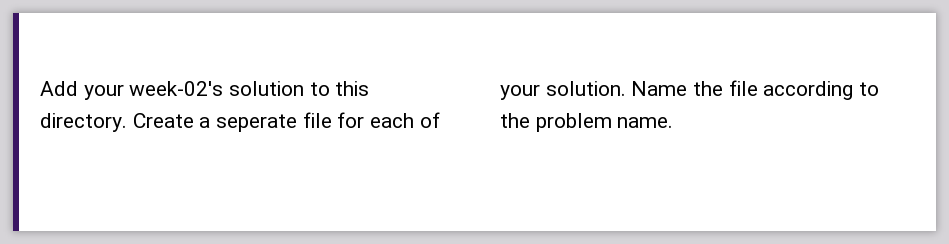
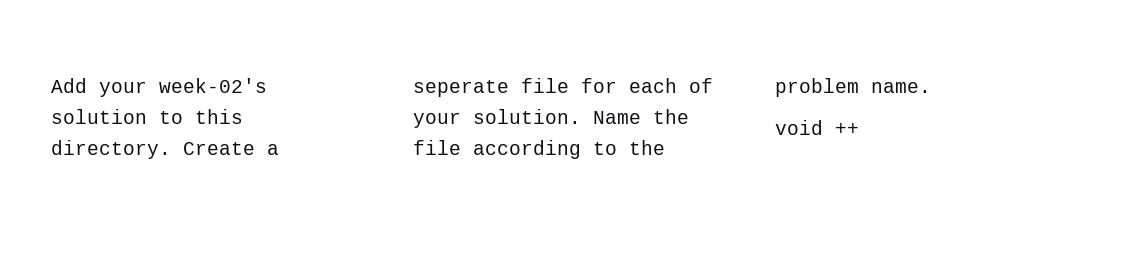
+ void ++

